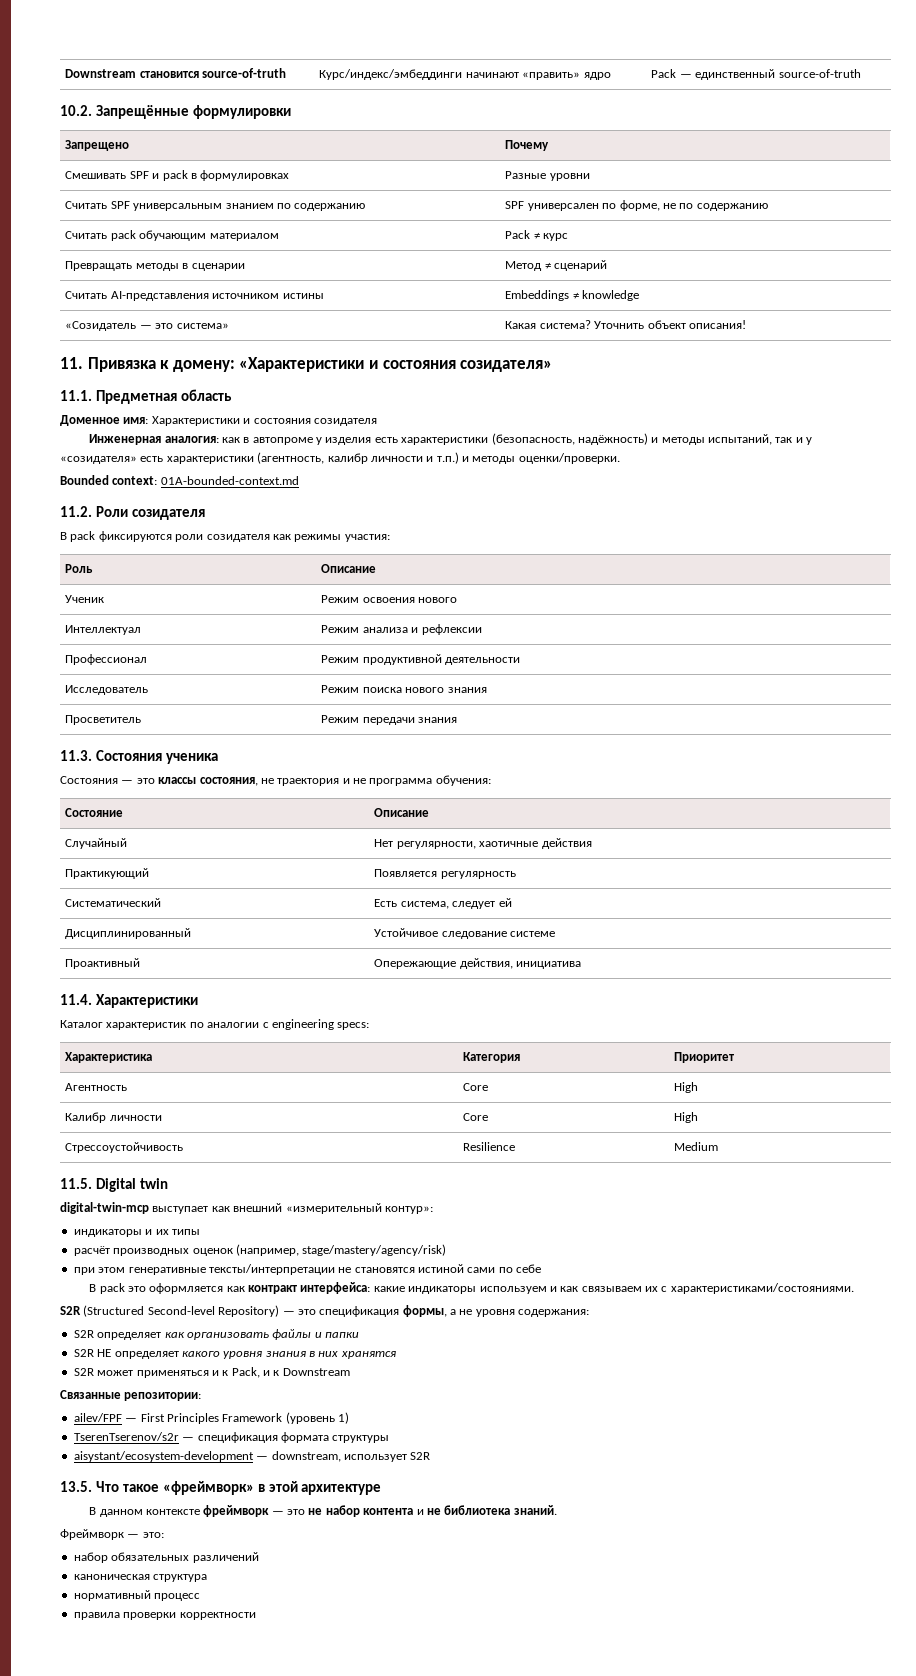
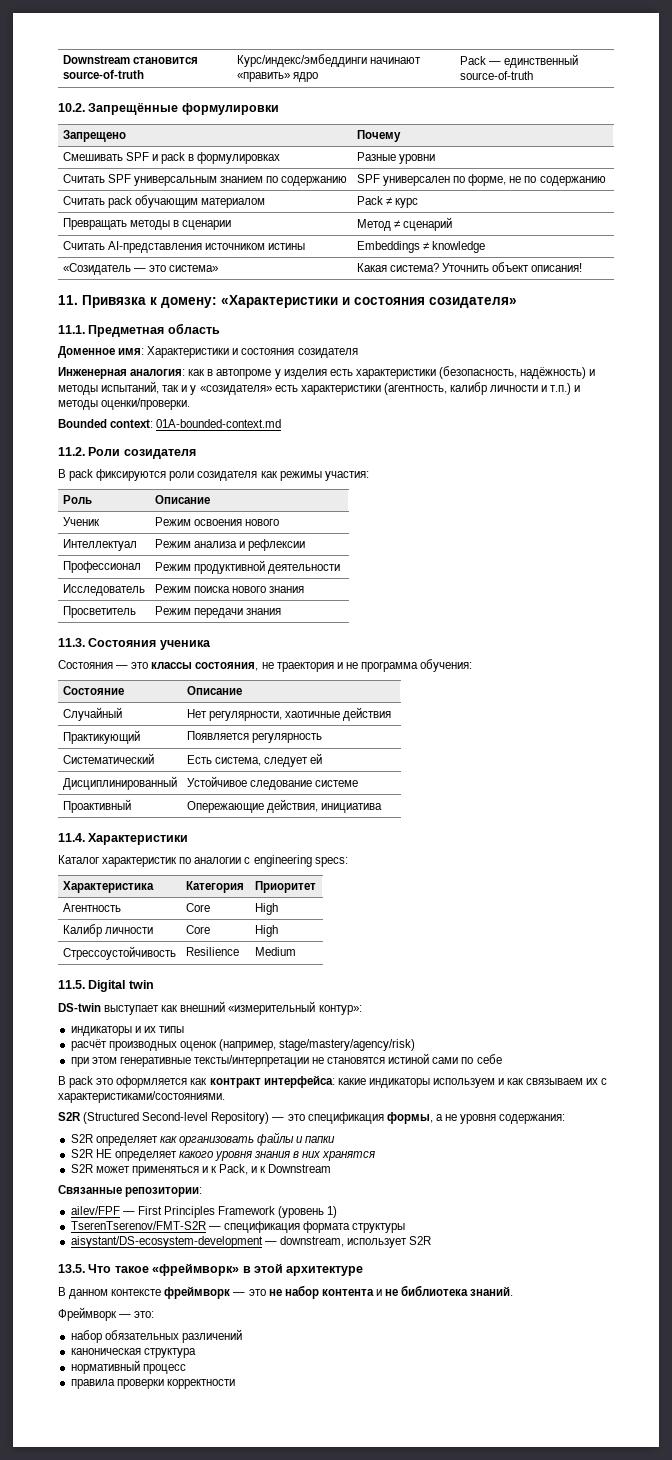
- digital-twin-mcp выступает как внешний «измерительный контур»:
+ DS-twin выступает как внешний «измерительный контур»:
- TserenTserenov/s2r — спецификация формата структуры
+ TserenTserenov/FMT-S2R — спецификация формата структуры
- aisystant/ecosystem-development — downstream, использует S2R
+ aisystant/DS-ecosystem-development — downstream, использует S2R

